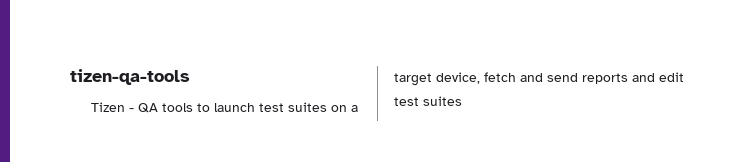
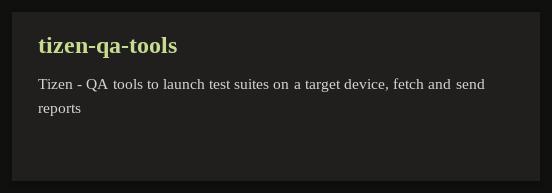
- Tizen - QA tools to launch test suites on a target device, fetch and send reports and edit test suites
+ Tizen - QA tools to launch test suites on a target device, fetch and send reports

